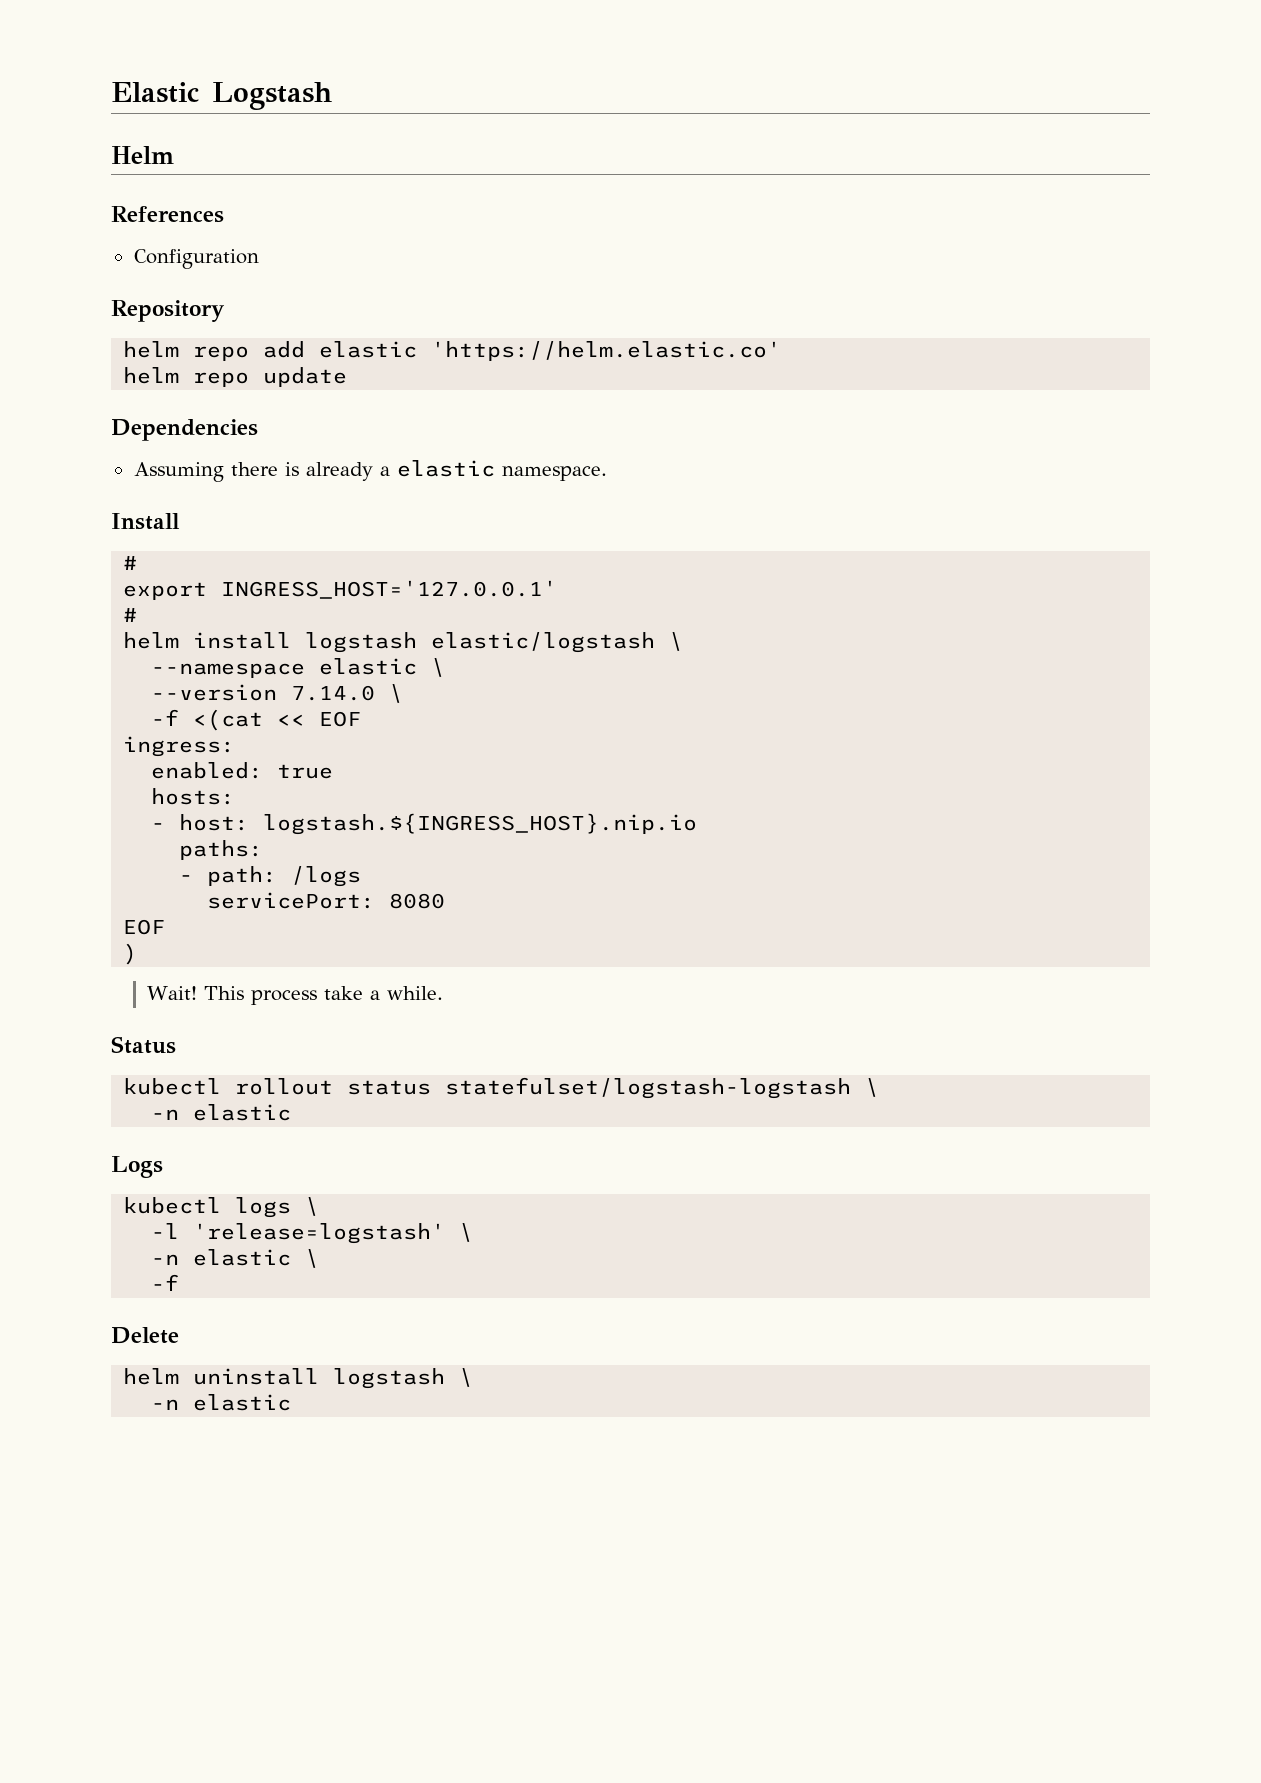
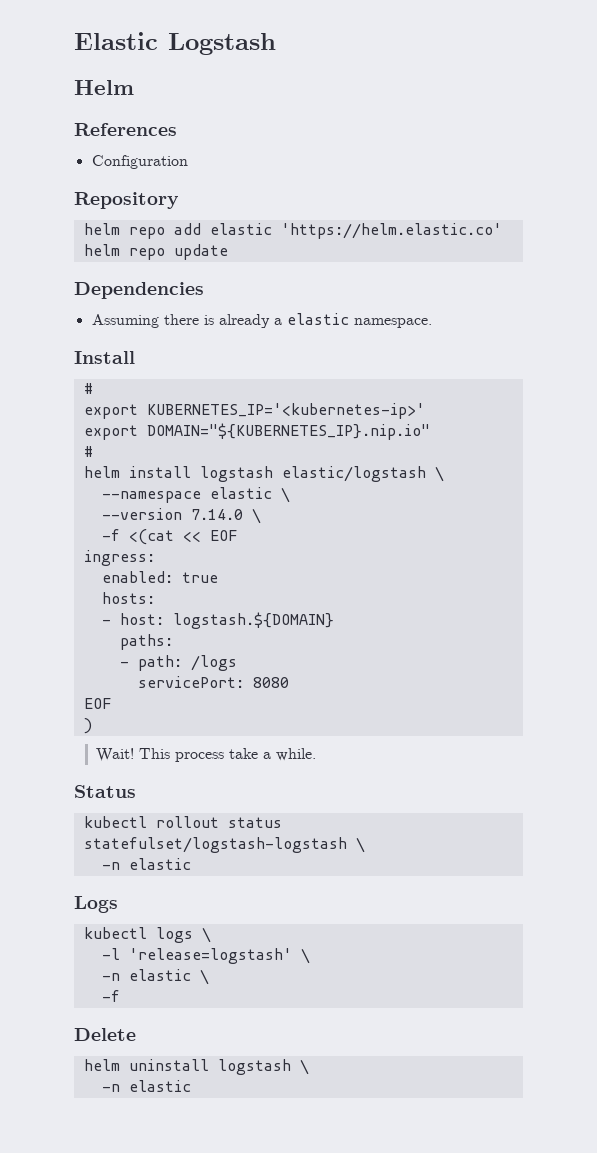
- export INGRESS_HOST='127.0.0.1'
+ export KUBERNETES_IP='<kubernetes-ip>'
+ export DOMAIN="${KUBERNETES_IP}.nip.io"
- - host: logstash.${INGRESS_HOST}.nip.io
+ - host: logstash.${DOMAIN}

